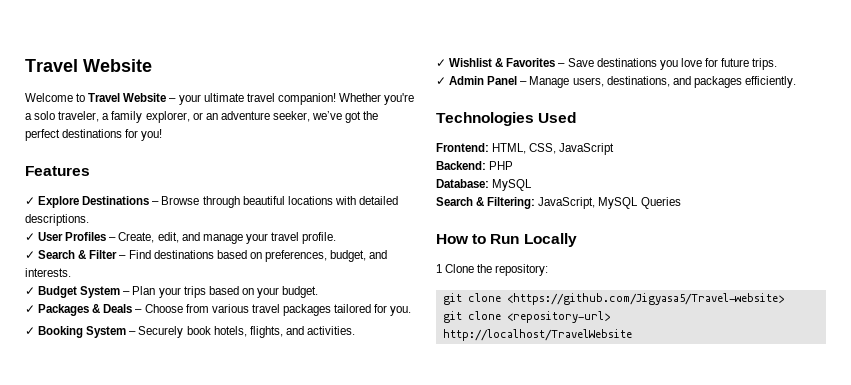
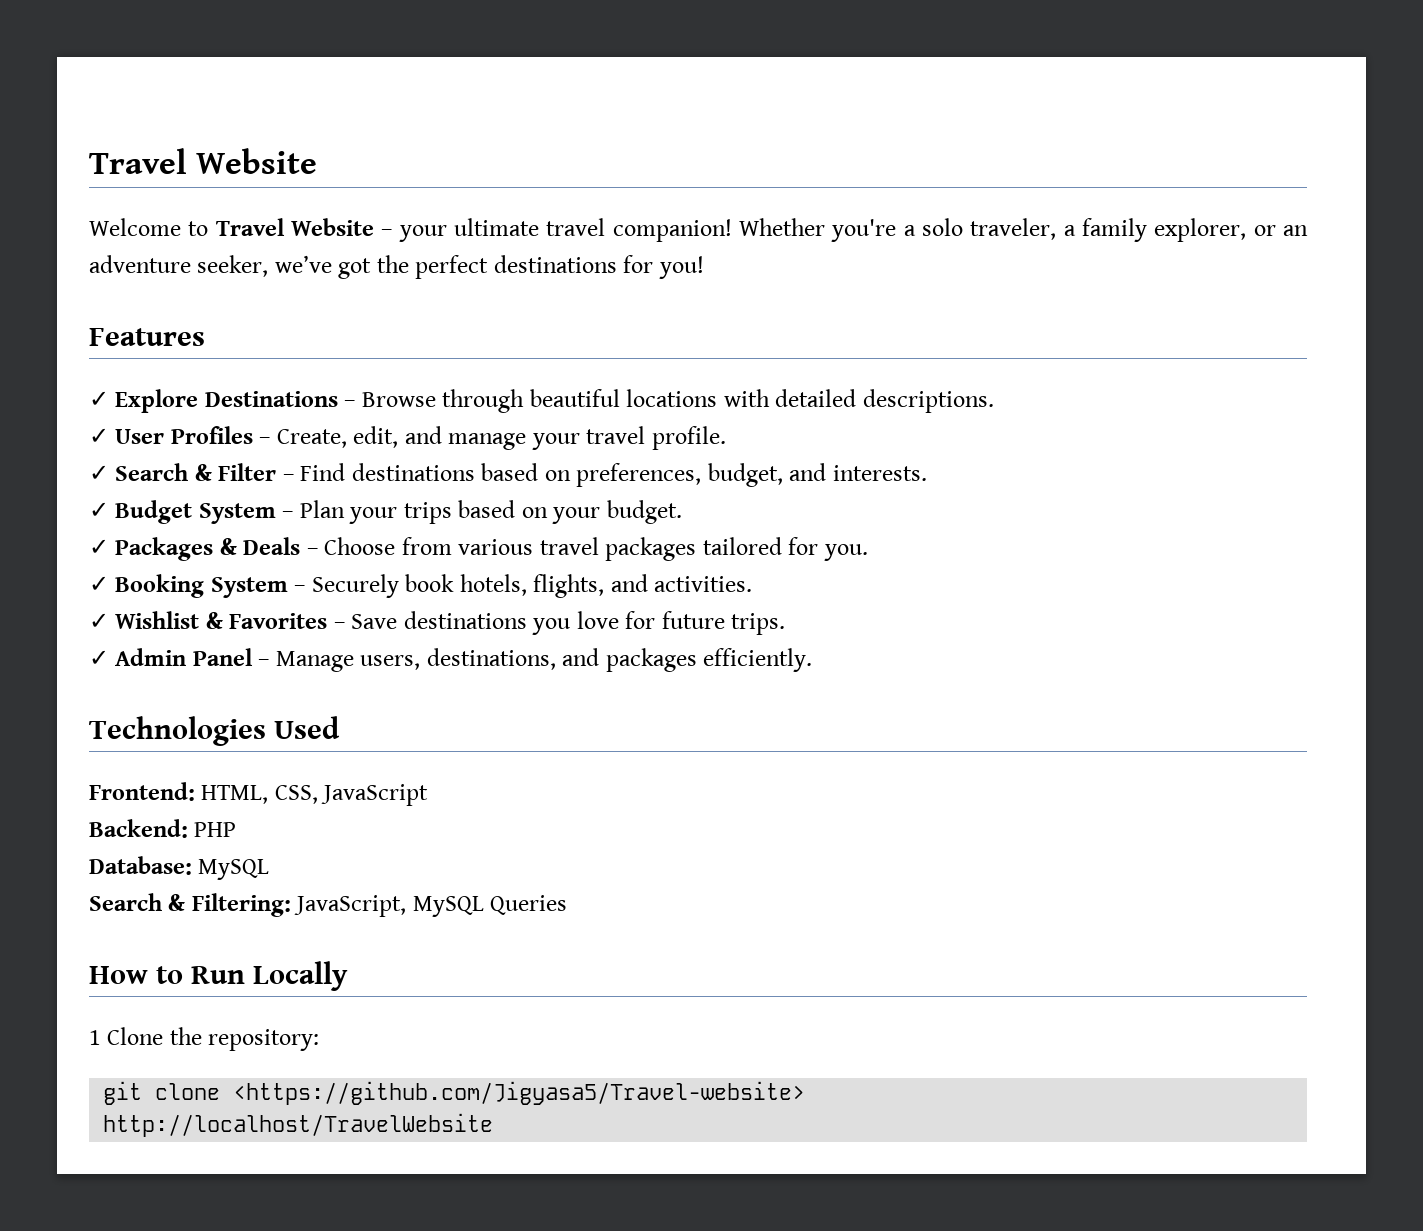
- git clone <repository-url>

